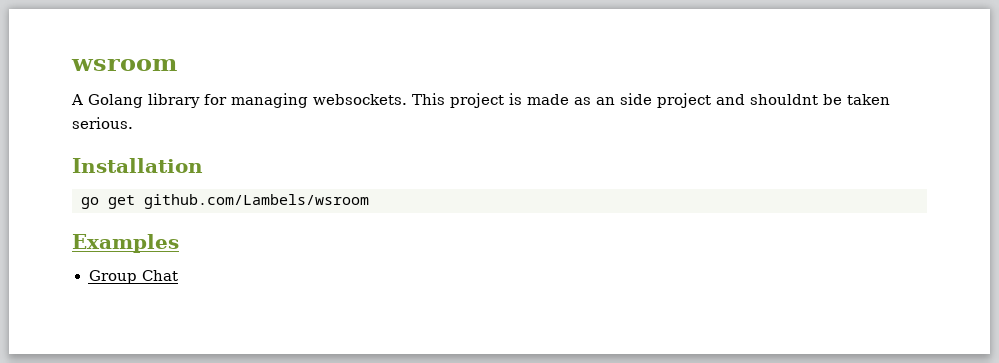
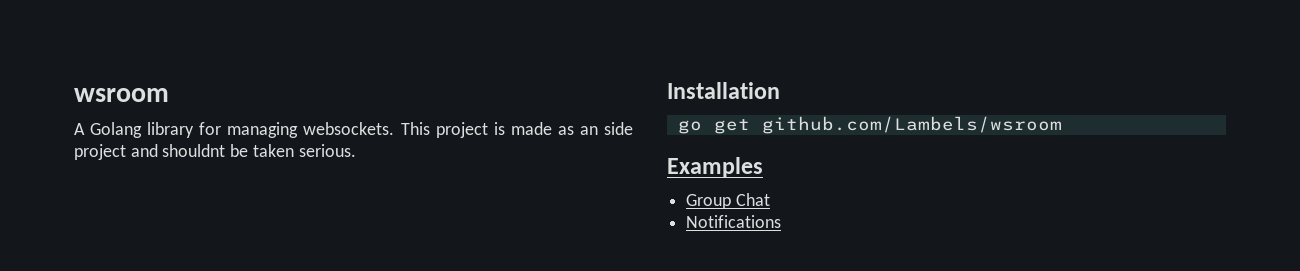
+ Notifications

